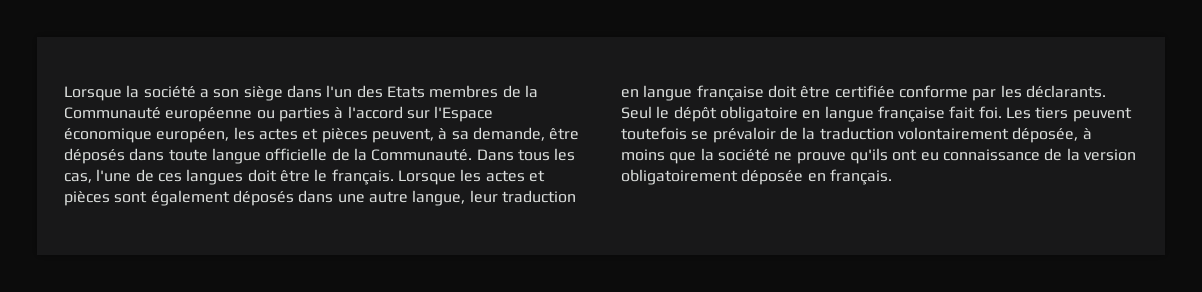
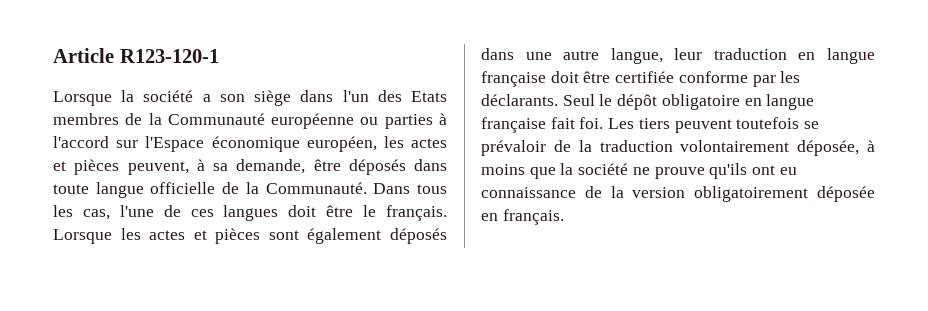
+ Article R123-120-1

